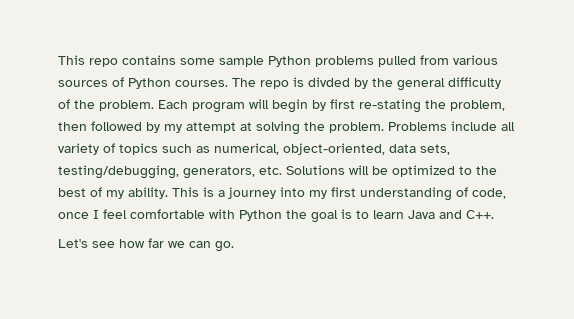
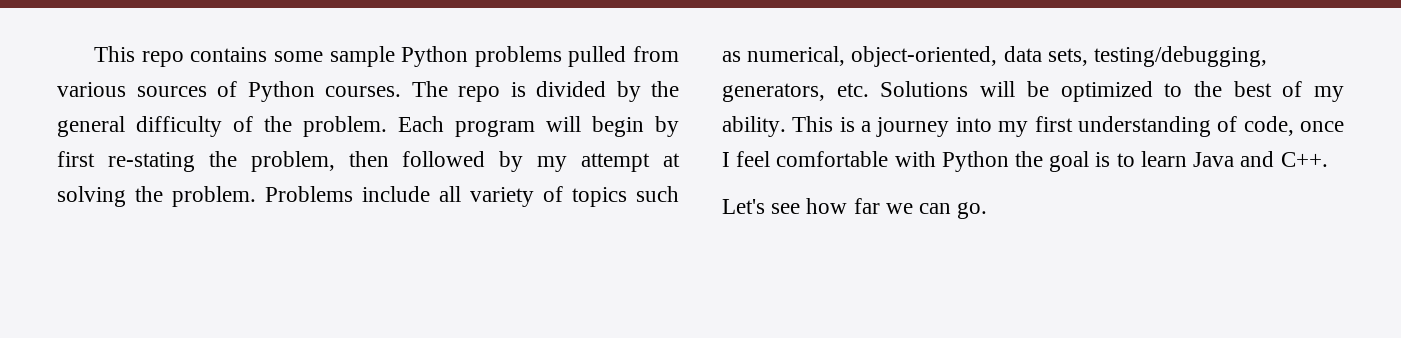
- The repo is divded by the general difficulty of the problem.
+ The repo is divided by the general difficulty of the problem.

